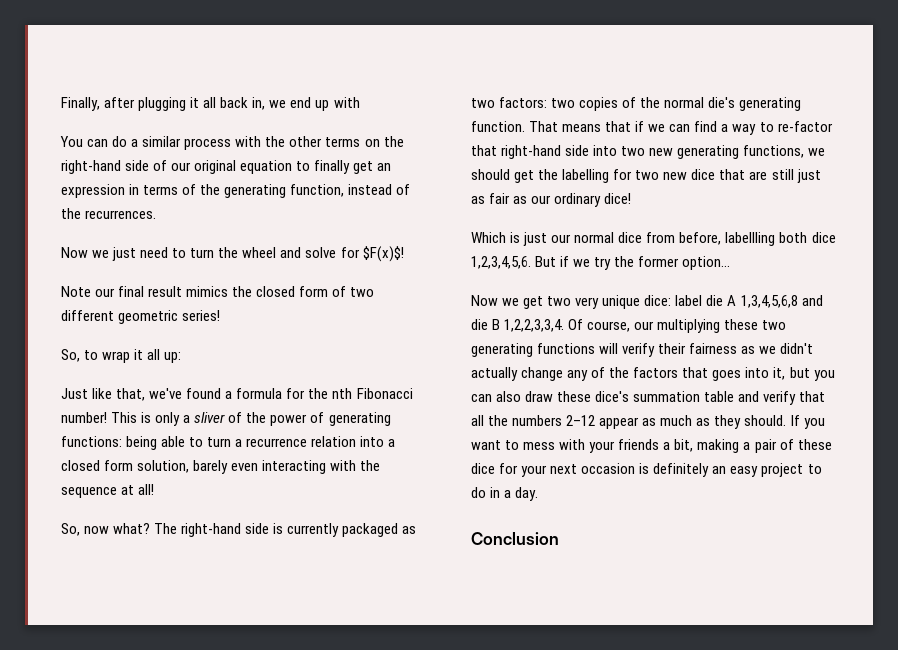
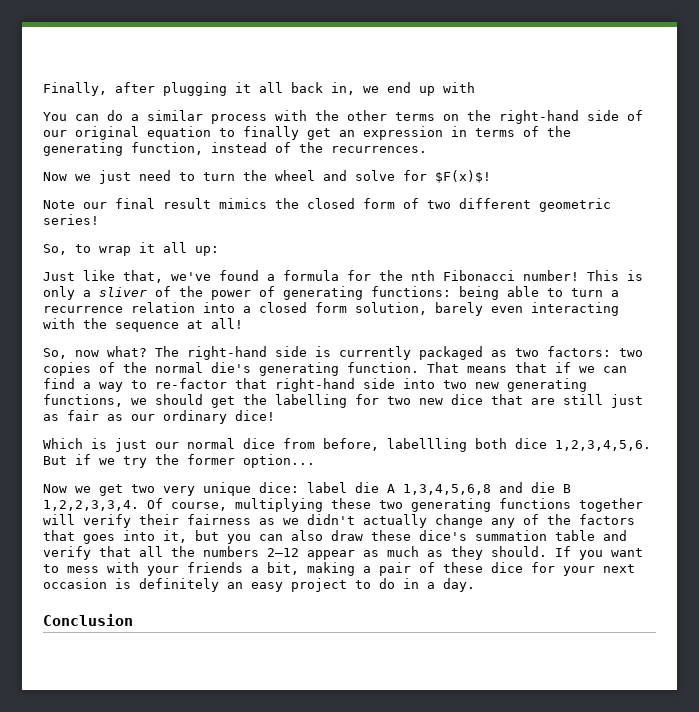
- Of course, our multiplying these two generating functions will verify their fairness as we didn't actually change any of the factors that goes into it, but you can also draw these dice's summation table and verify that all the numbers 2–12 appear as much as they should.
+ Of course, multiplying these two generating functions together will verify their fairness as we didn't actually change any of the factors that goes into it, but you can also draw these dice's summation table and verify that all the numbers 2–12 appear as much as they should.

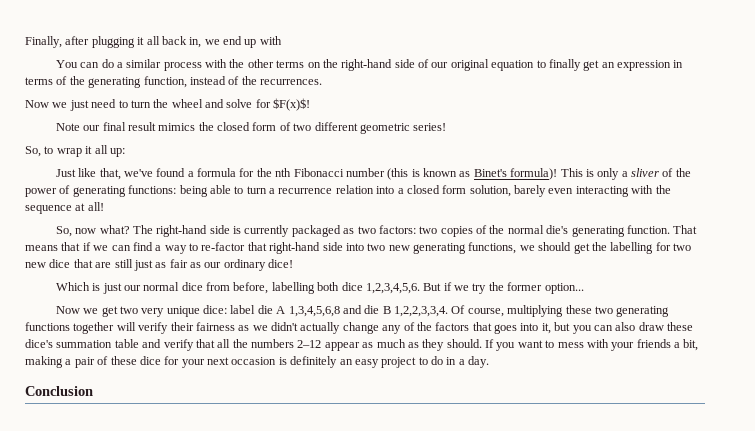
- Just like that, we've found a formula for the nth Fibonacci number!
+ Just like that, we've found a formula for the nth Fibonacci number (this is known as Binet's formula)!
- Which is just our normal dice from before, labellling both dice 1,2,3,4,5,6.
+ Which is just our normal dice from before, labelling both dice 1,2,3,4,5,6.

